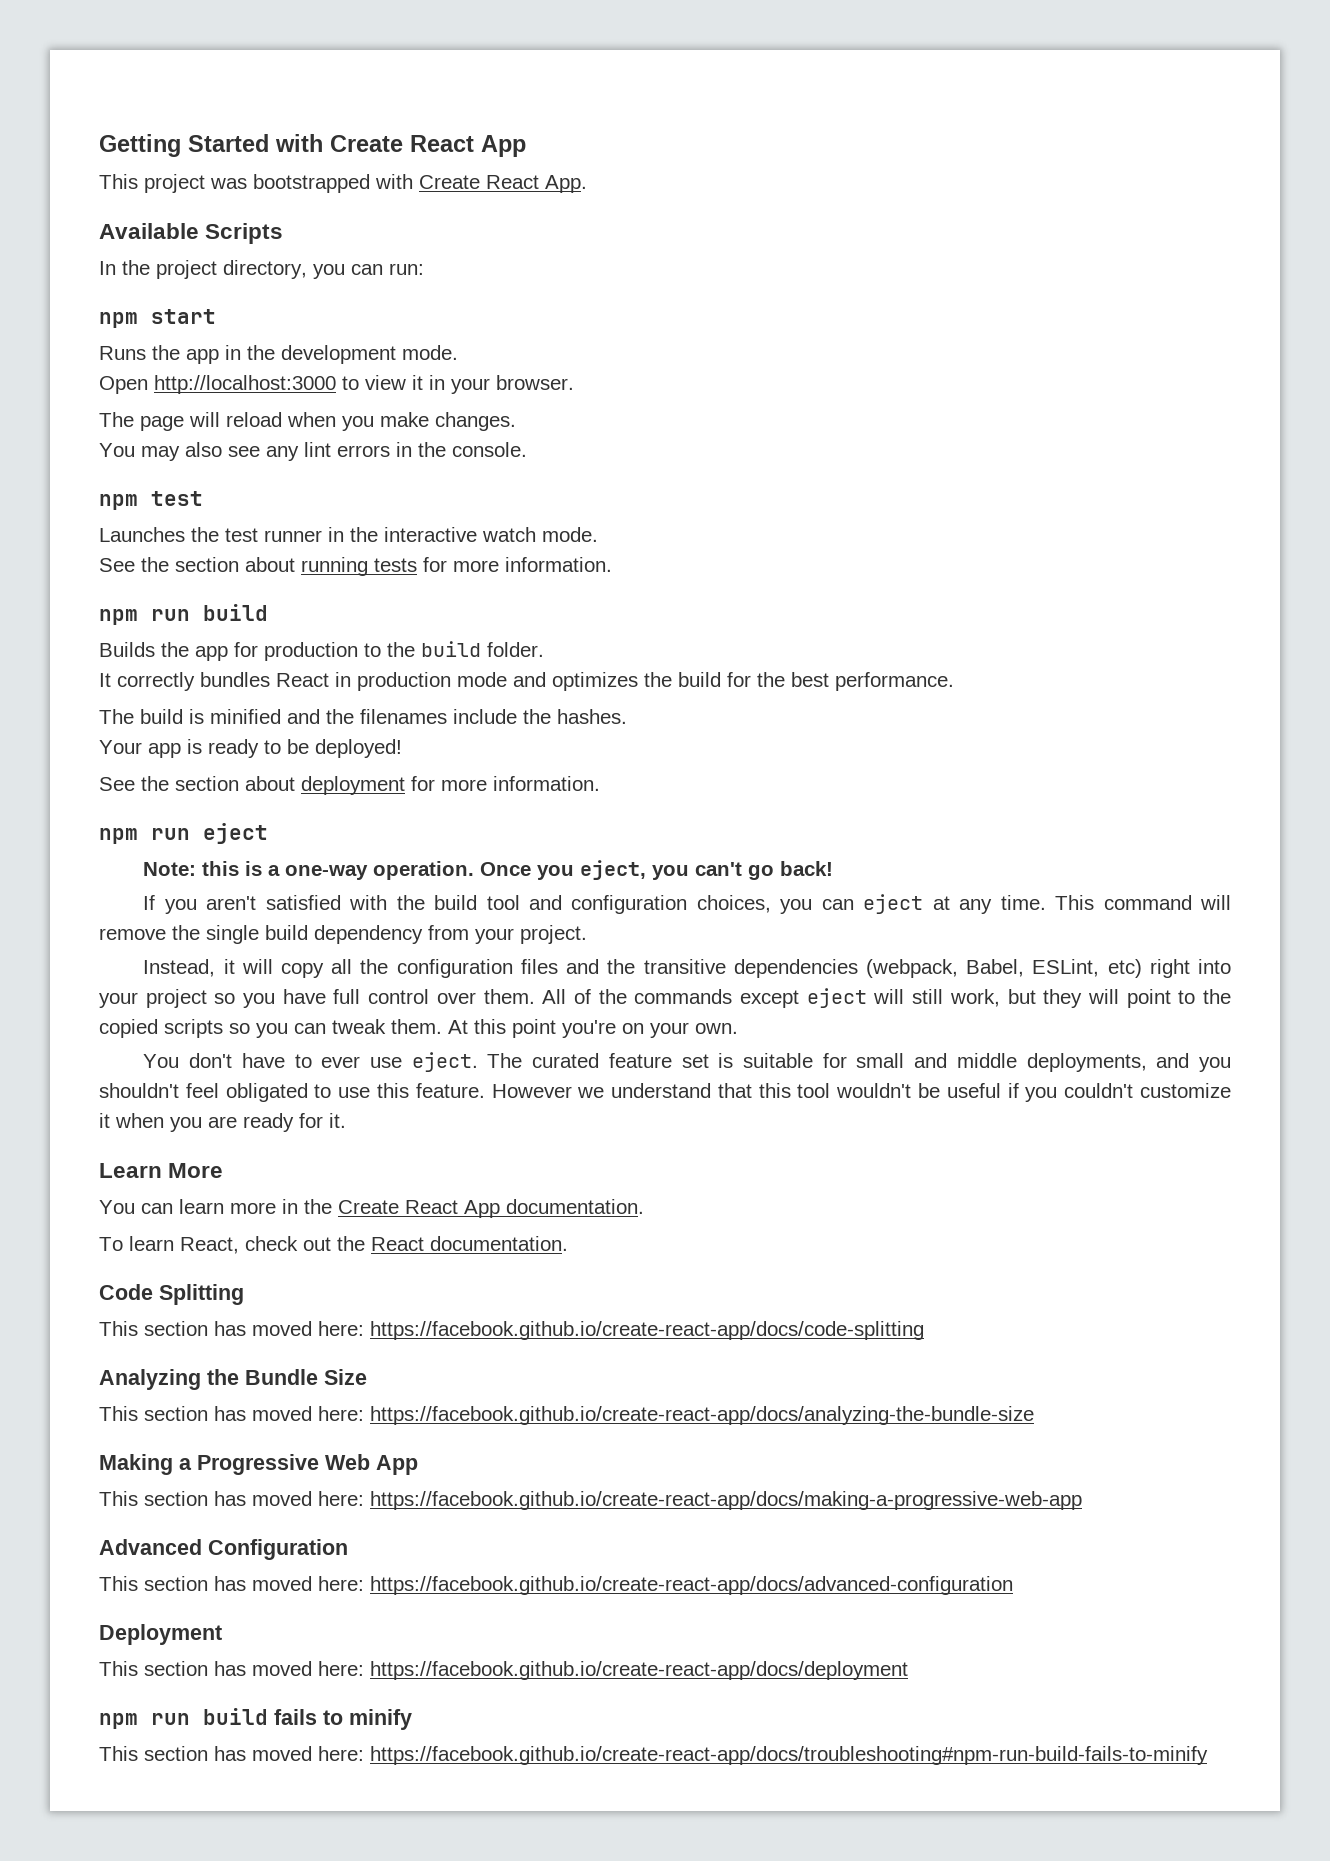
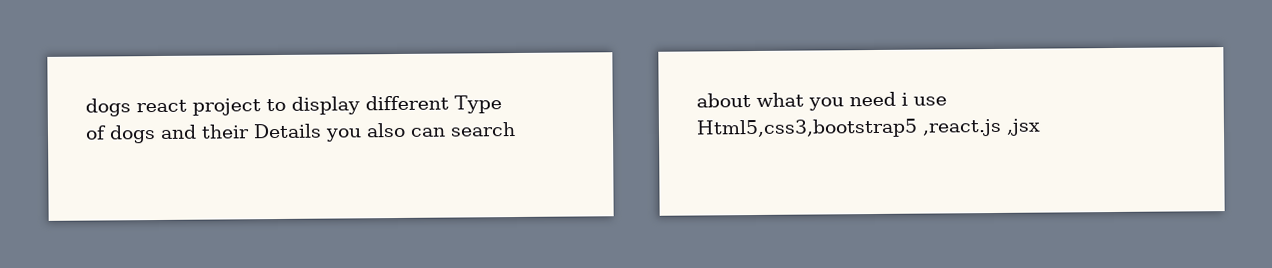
- Getting Started with Create React App
- This project was bootstrapped with Create React App.
- Available Scripts
- In the project directory, you can run:
- npm start
- Runs the app in the development mode.
- Open http://localhost:3000 to view it in your browser.
- The page will reload when you make changes.
- You may also see any lint errors in the console.
- npm test
- Launches the test runner in the interactive watch mode.
- See the section about running tests for more information.
- npm run build
- Builds the app for production to the build folder.
- It correctly bundles React in production mode and optimizes the build for the best performance.
- The build is minified and the filenames include the hashes.
- Your app is ready to be deployed!
- See the section about deployment for more information.
- npm run eject
- Note: this is a one-way operation. Once you eject, you can't go back!
- If you aren't satisfied with the build tool and configuration choices, you can eject at any time. This command will remove the single build dependency from your project.
- Instead, it will copy all the configuration files and the transitive dependencies (webpack, Babel, ESLint, etc) right into your project so you have full control over them. All of the commands except eject will still work, but they will point to the copied scripts so you can tweak them. At this point you're on your own.
- You don't have to ever use eject. The curated feature set is suitable for small and middle deployments, and you shouldn't feel obligated to use this feature. However we understand that this tool wouldn't be useful if you couldn't customize it when you are ready for it.
- Learn More
- You can learn more in the Create React App documentation.
- To learn React, check out the React documentation.
- Code Splitting
- This section has moved here: https://facebook.github.io/create-react-app/docs/code-splitting
- Analyzing the Bundle Size
- This section has moved here: https://facebook.github.io/create-react-app/docs/analyzing-the-bundle-size
- Making a Progressive Web App
- This section has moved here: https://facebook.github.io/create-react-app/docs/making-a-progressive-web-app
- Advanced Configuration
- This section has moved here: https://facebook.github.io/create-react-app/docs/advanced-configuration
- Deployment
- This section has moved here: https://facebook.github.io/create-react-app/docs/deployment
- npm run build fails to minify
- This section has moved here: https://facebook.github.io/create-react-app/docs/troubleshooting#npm-run-build-fails-to-minify
+ dogs react project to display different Type of dogs and their Details you also can search about what you need i use Html5,css3,bootstrap5 ,react.js ,jsx

